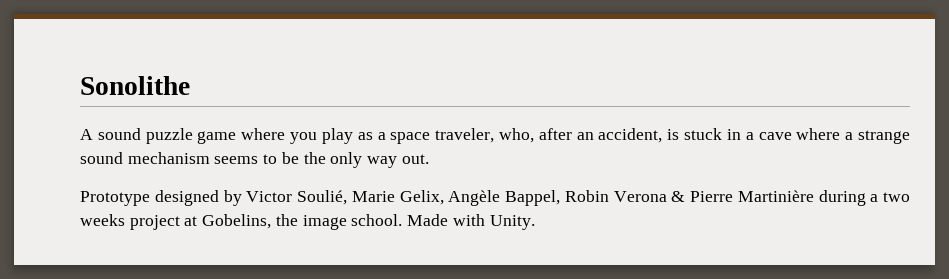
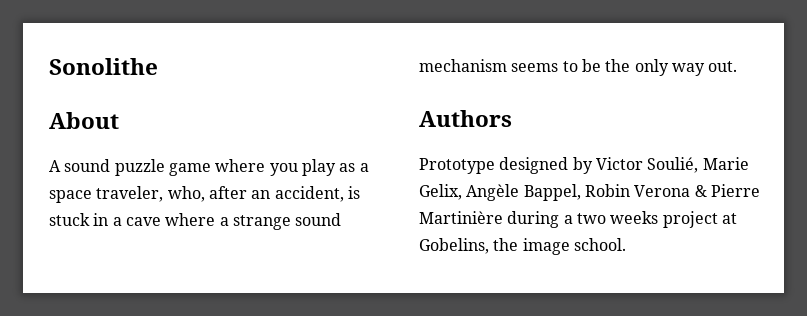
+ About
+ Authors
- Made with Unity.

